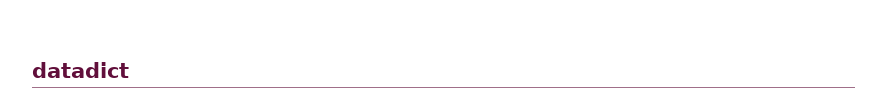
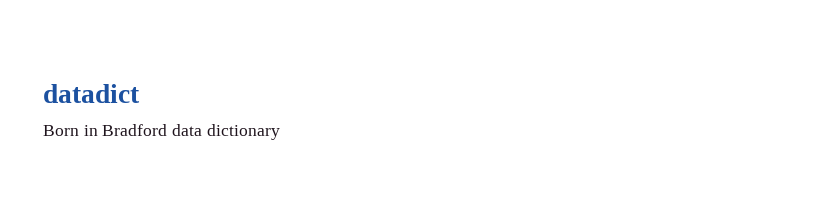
+ Born in Bradford data dictionary

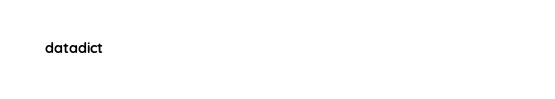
- Born in Bradford data dictionary

